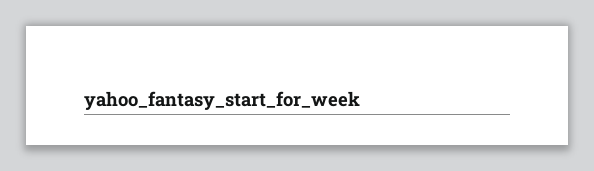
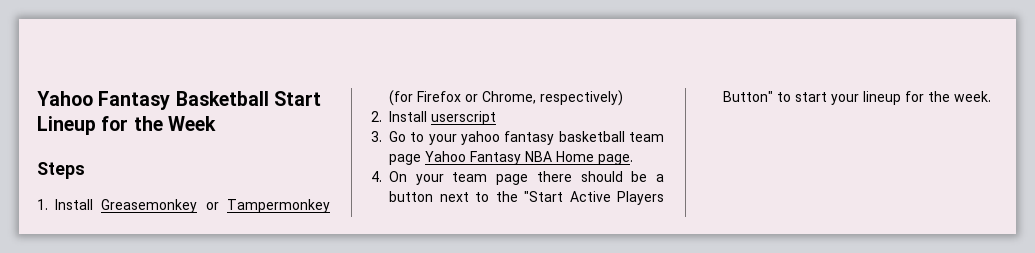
- yahoo_fantasy_start_for_week
+ Yahoo Fantasy Basketball Start Lineup for the Week
+ Steps
+ 1. Install Greasemonkey or Tampermonkey (for Firefox or Chrome, respectively)
+ 2. Install userscript
+ 3. Go to your yahoo fantasy basketball team page Yahoo Fantasy NBA Home page.
+ 4. On your team page there should be a button next to the "Start Active Players Button" to start your lineup for the week.

